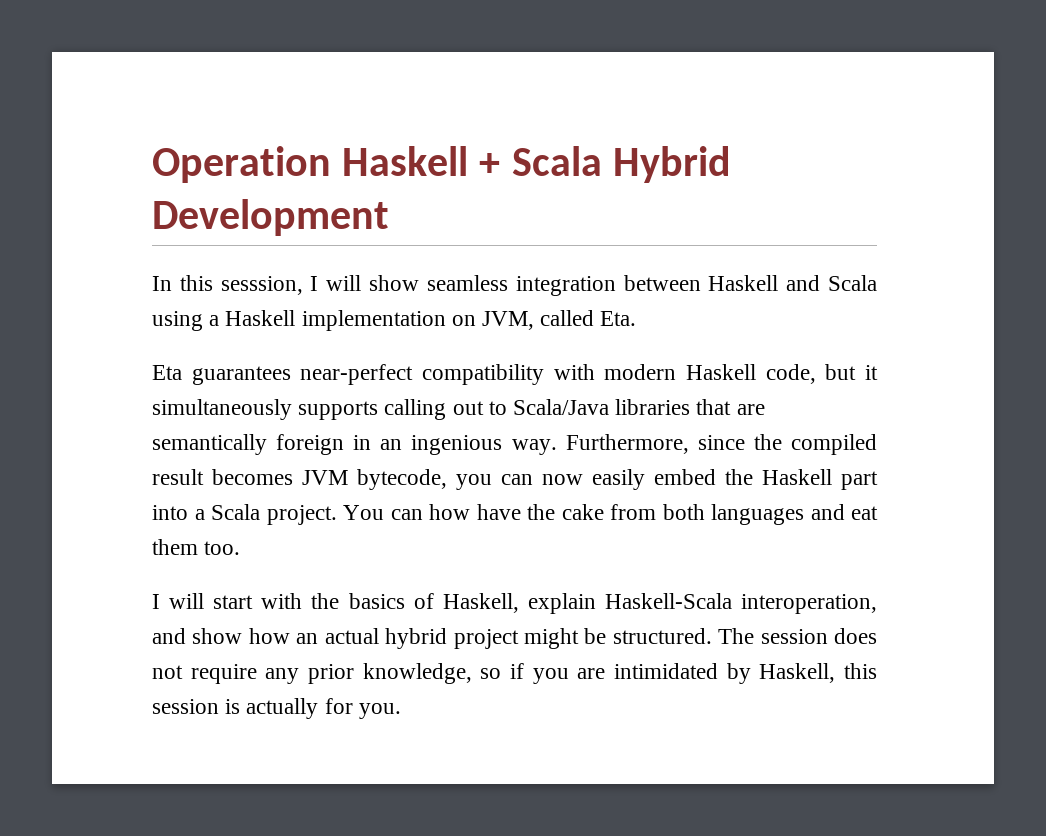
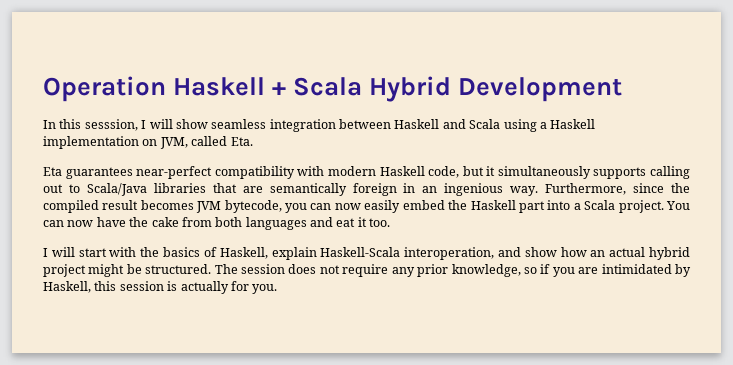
- You can how have the cake from both languages and eat them too.
+ You can now have the cake from both languages and eat it too.

